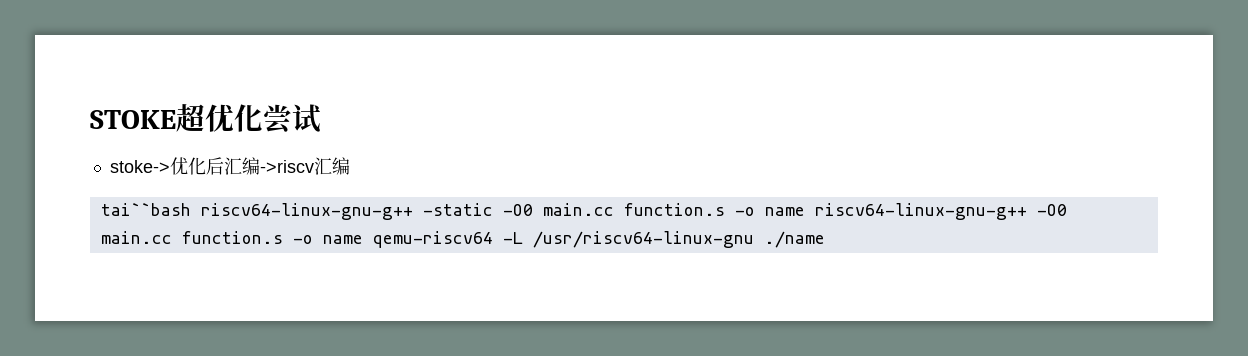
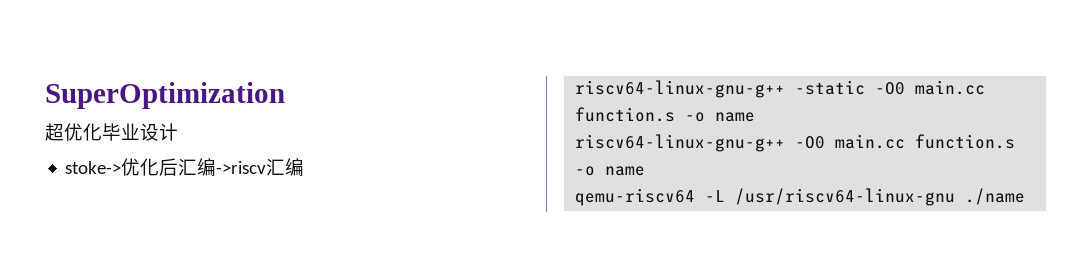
- STOKE超优化尝试
+ SuperOptimization
+ 超优化毕业设计
- tai``bash riscv64-linux-gnu-g++ -static -O0 main.cc function.s -o name riscv64-linux-gnu-g++ -O0 main.cc function.s -o name qemu-riscv64 -L /usr/riscv64-linux-gnu ./name
+ riscv64-linux-gnu-g++ -static -O0 main.cc function.s -o name
+ riscv64-linux-gnu-g++ -O0 main.cc function.s -o name
+ qemu-riscv64 -L /usr/riscv64-linux-gnu ./name

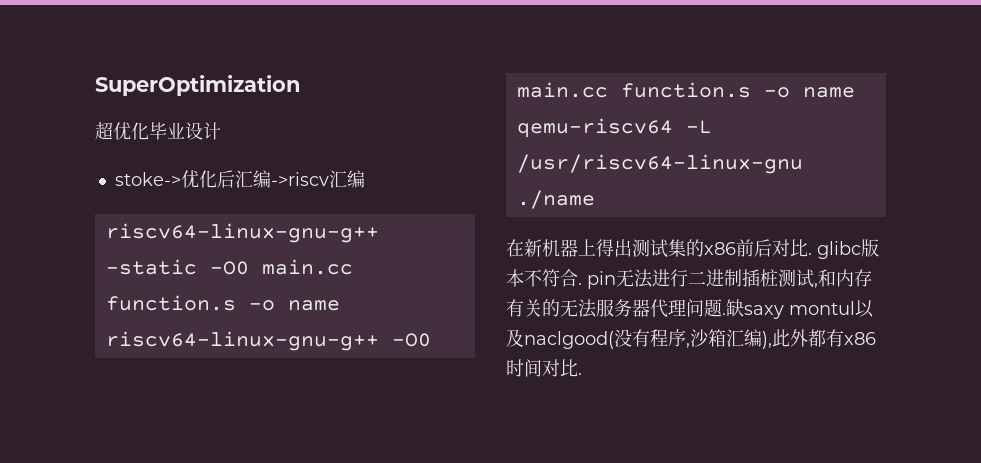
+ 在新机器上得出测试集的x86前后对比. glibc版本不符合. pin无法进行二进制插桩测试,和内存有关的无法服务器代理问题.缺saxy montul以及naclgood(没有程序,沙箱汇编),此外都有x86时间对比.

